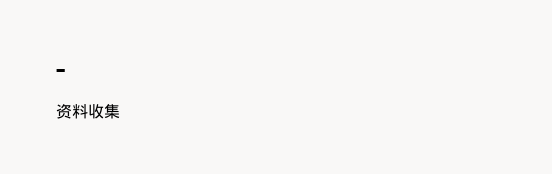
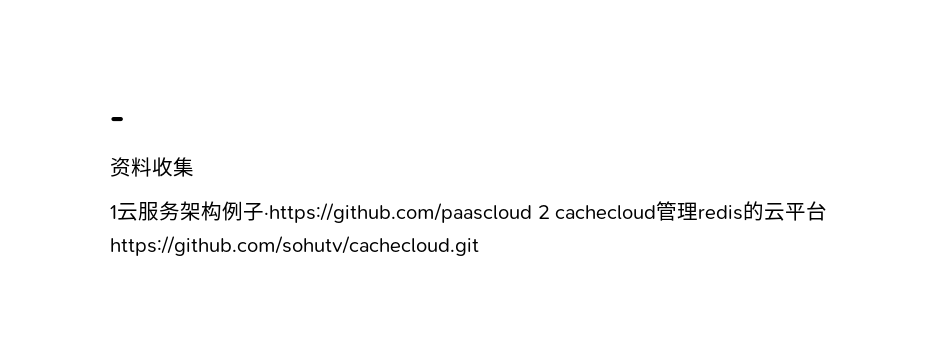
+ 1云服务架构例子·https://github.com/paascloud 2 cachecloud管理redis的云平台https://github.com/sohutv/cachecloud.git

